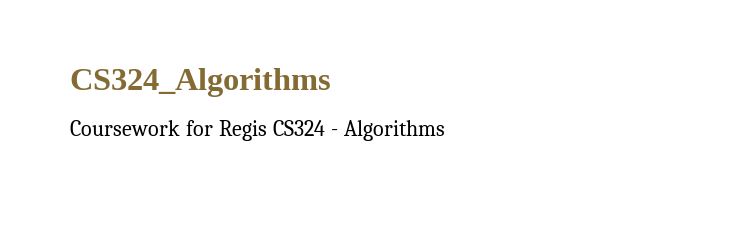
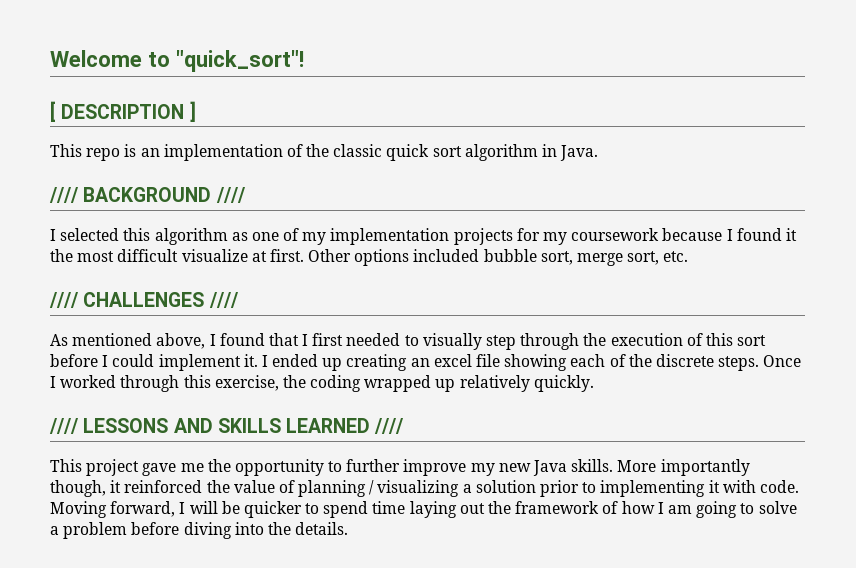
- CS324_Algorithms
- Coursework for Regis CS324 - Algorithms
+ Welcome to "quick_sort"!
+ [ DESCRIPTION ]
+ This repo is an implementation of the classic quick sort algorithm in Java.
+ //// BACKGROUND ////
+ I selected this algorithm as one of my implementation projects for my coursework because I found it the most difficult visualize at first. Other options included bubble sort, merge sort, etc.
+ //// CHALLENGES ////
+ As mentioned above, I found that I first needed to visually step through the execution of this sort before I could implement it. I ended up creating an excel file showing each of the discrete steps. Once I worked through this exercise, the coding wrapped up relatively quickly.
+ //// LESSONS AND SKILLS LEARNED ////
+ This project gave me the opportunity to further improve my new Java skills. More importantly though, it reinforced the value of planning / visualizing a solution prior to implementing it with code. Moving forward, I will be quicker to spend time laying out the framework of how I am going to solve a problem before diving into the details.

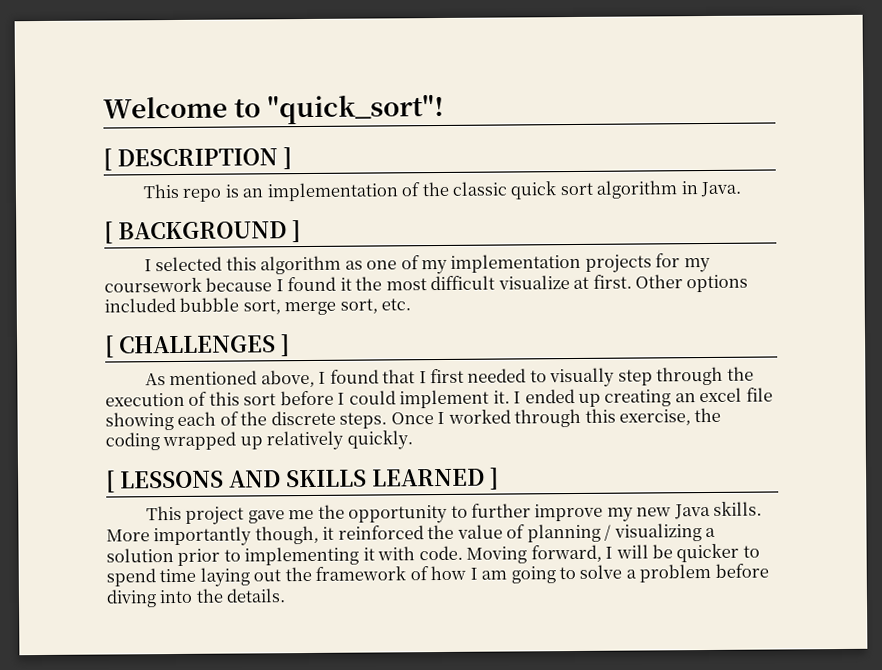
- //// BACKGROUND ////
+ [ BACKGROUND ]
- //// CHALLENGES ////
+ [ CHALLENGES ]
- //// LESSONS AND SKILLS LEARNED ////
+ [ LESSONS AND SKILLS LEARNED ]

